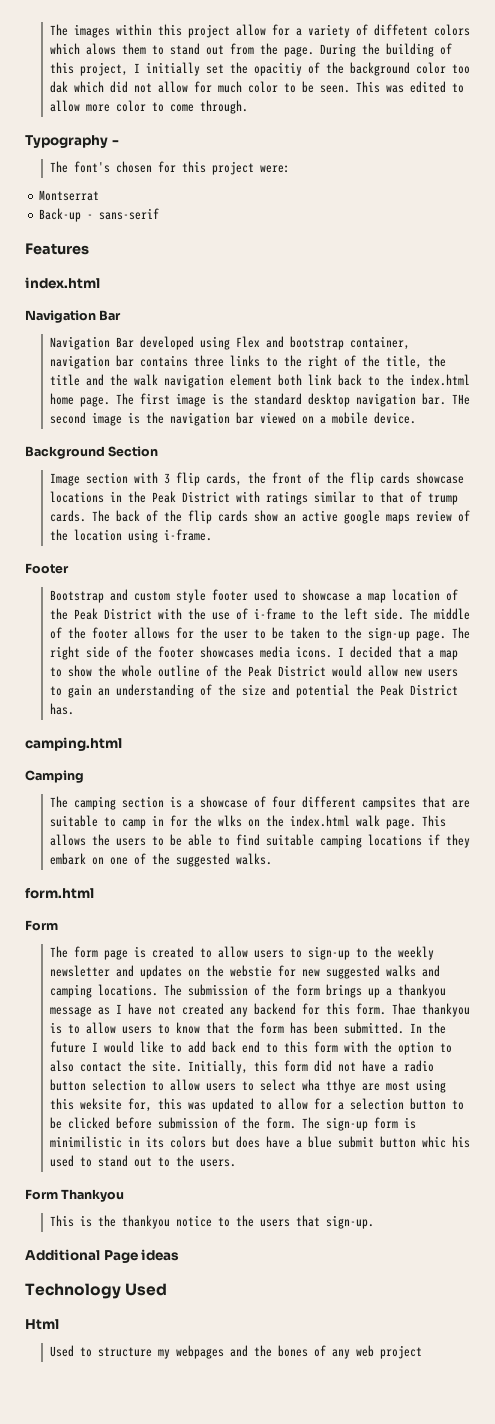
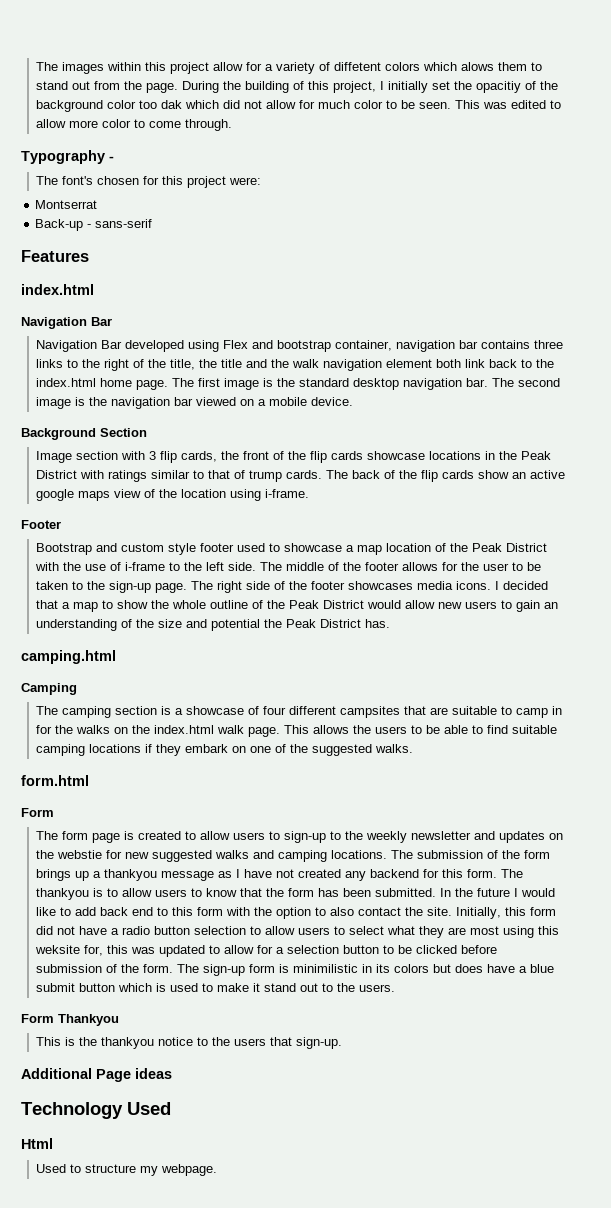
- THe second image is the navigation bar viewed on a mobile device.
+ The second image is the navigation bar viewed on a mobile device.
- The back of the flip cards show an active google maps review of the location using i-frame.
+ The back of the flip cards show an active google maps view of the location using i-frame.
- The camping section is a showcase of four different campsites that are suitable to camp in for the wlks on the index.html walk page.
+ The camping section is a showcase of four different campsites that are suitable to camp in for the walks on the index.html walk page.
- Thae thankyou is to allow users to know that the form has been submitted.
+ The thankyou is to allow users to know that the form has been submitted.
- Initially, this form did not have a radio button selection to allow users to select wha tthye are most using this weksite for, this was updated to allow for a selection button to be clicked before submission of the form.
+ Initially, this form did not have a radio button selection to allow users to select what they are most using this weksite for, this was updated to allow for a selection button to be clicked before submission of the form.
- The sign-up form is minimilistic in its colors but does have a blue submit button whic his used to stand out to the users.
+ The sign-up form is minimilistic in its colors but does have a blue submit button which is used to make it stand out to the users.
- Used to structure my webpages and the bones of any web project
+ Used to structure my webpage.

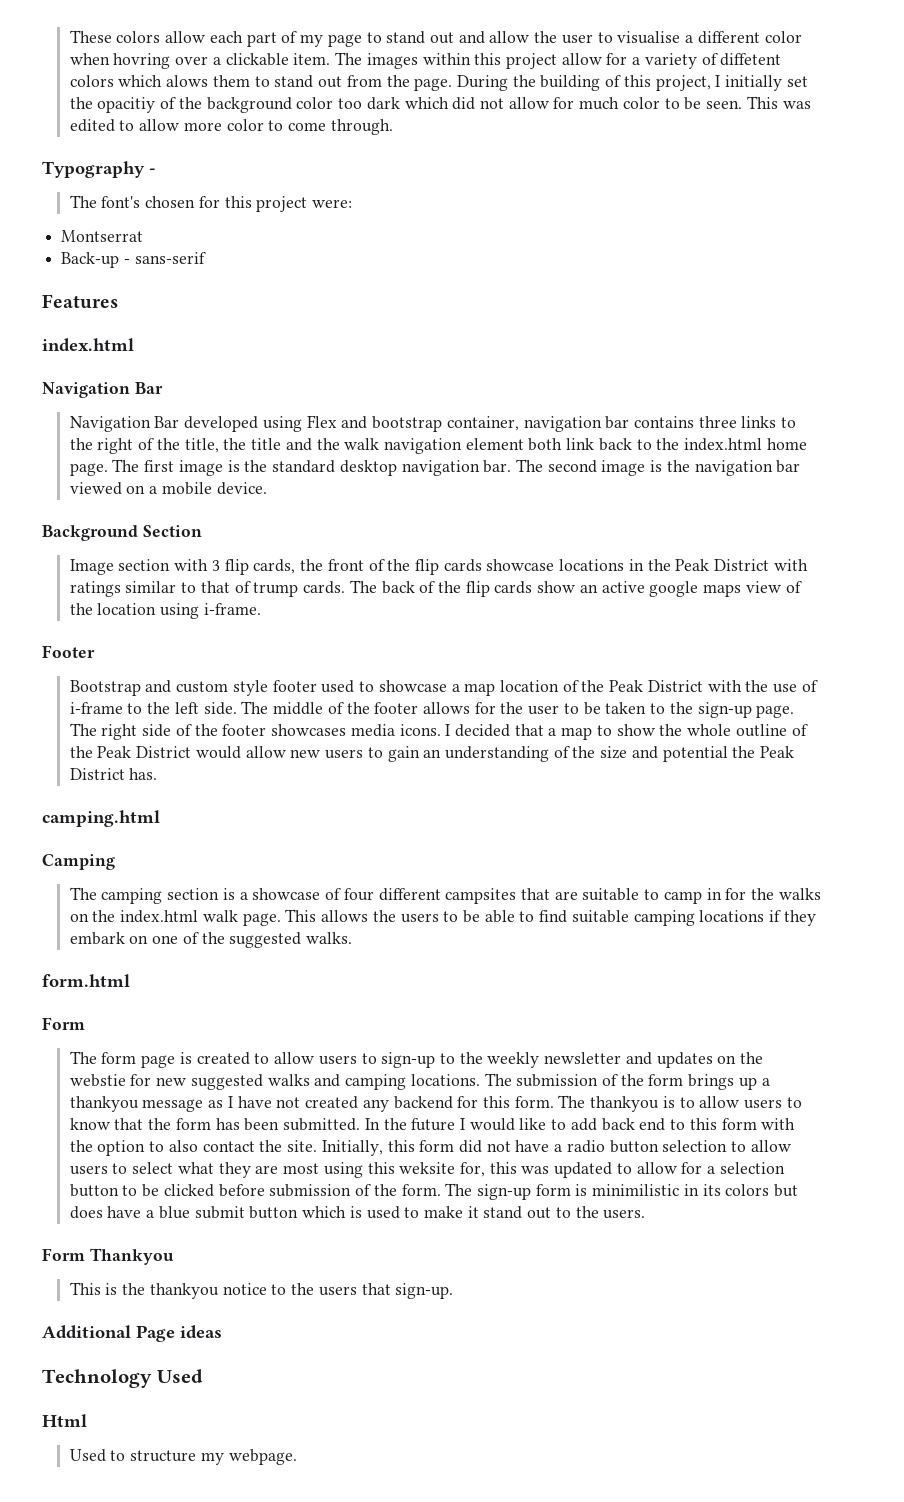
+ These colors allow each part of my page to stand out and allow the user to visualise a different color when hovring over a clickable item.
- During the building of this project, I initially set the opacitiy of the background color too dak which did not allow for much color to be seen.
+ During the building of this project, I initially set the opacitiy of the background color too dark which did not allow for much color to be seen.

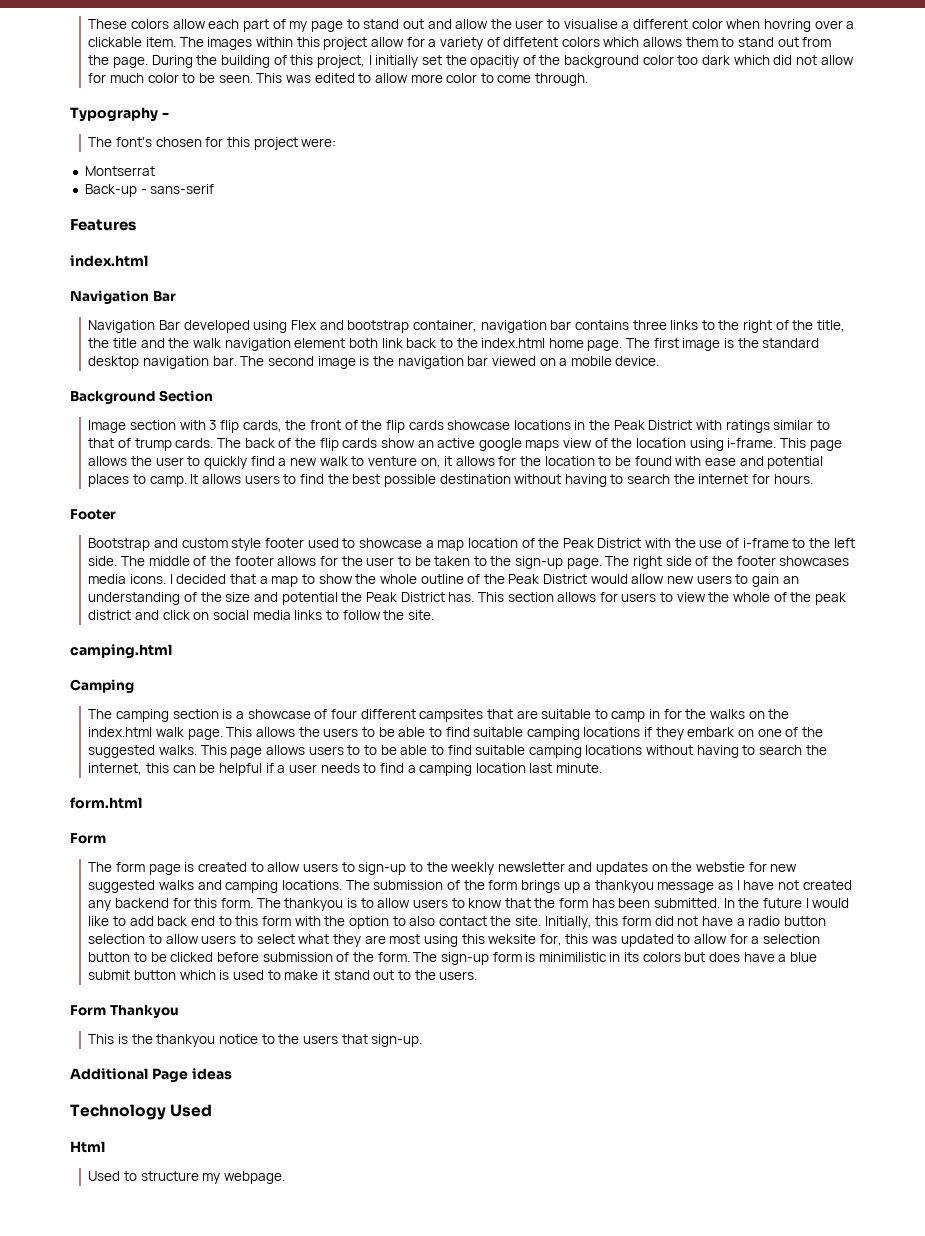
- The images within this project allow for a variety of diffetent colors which alows them to stand out from the page.
+ The images within this project allow for a variety of diffetent colors which allows them to stand out from the page.
+ This page allows the user to quickly find a new walk to venture on, it allows for the location to be found with ease and potential places to camp. It allows users to find the best possible destination without having to search the internet for hours.
+ This section allows for users to view the whole of the peak district and click on social media links to follow the site.
+ This page allows users to to be able to find suitable camping locations without having to search the internet, this can be helpful if a user needs to find a camping location last minute.

